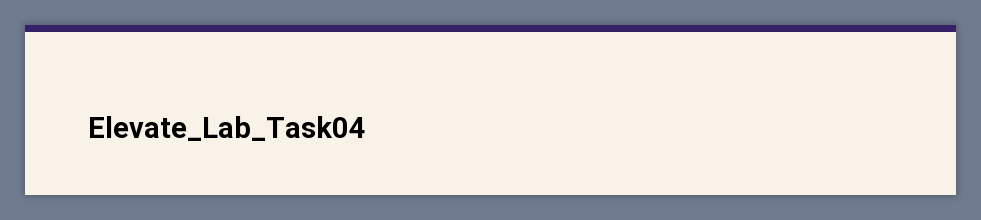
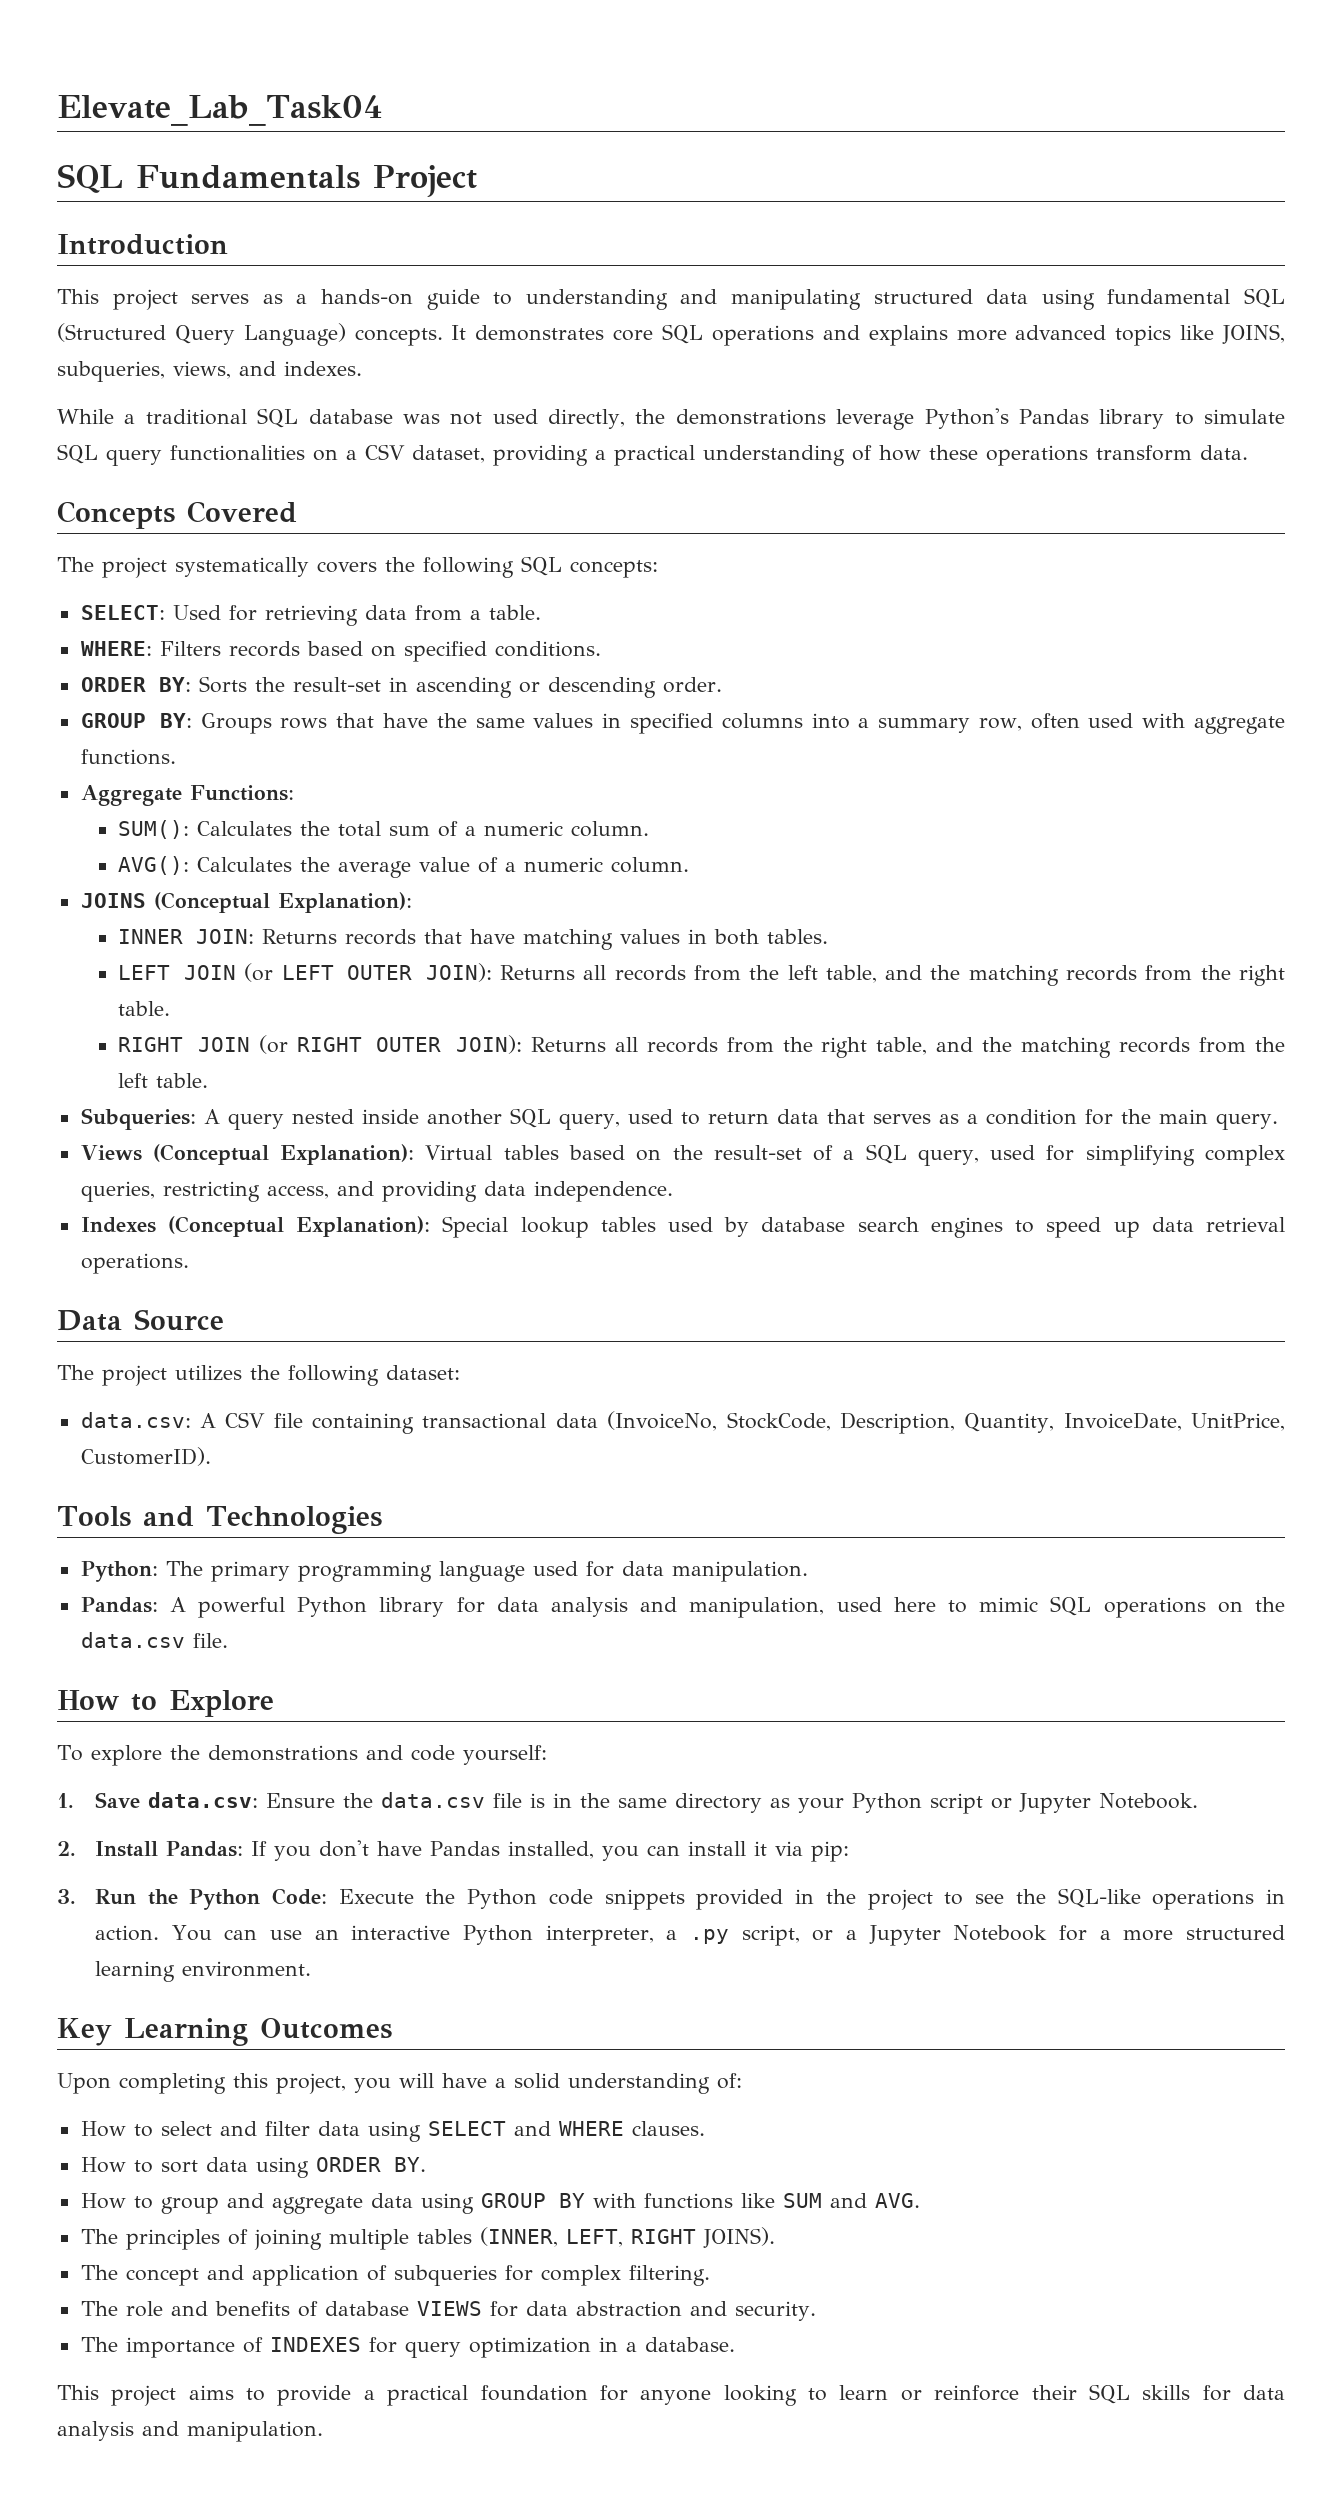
+ SQL Fundamentals Project
+ Introduction
+ This project serves as a hands-on guide to understanding and manipulating structured data using fundamental SQL (Structured Query Language) concepts. It demonstrates core SQL operations and explains more advanced topics like JOINS, subqueries, views, and indexes.
+ While a traditional SQL database was not used directly, the demonstrations leverage Python's Pandas library to simulate SQL query functionalities on a CSV dataset, providing a practical understanding of how these operations transform data.
+ Concepts Covered
+ The project systematically covers the following SQL concepts:
+ SELECT: Used for retrieving data from a table.
+ WHERE: Filters records based on specified conditions.
+ ORDER BY: Sorts the result-set in ascending or descending order.
+ GROUP BY: Groups rows that have the same values in specified columns into a summary row, often used with aggregate functions.
+ Aggregate Functions:
+ SUM(): Calculates the total sum of a numeric column.
+ AVG(): Calculates the average value of a numeric column.
+ JOINS (Conceptual Explanation):
+ INNER JOIN: Returns records that have matching values in both tables.
+ LEFT JOIN (or LEFT OUTER JOIN): Returns all records from the left table, and the matching records from the right table.
+ RIGHT JOIN (or RIGHT OUTER JOIN): Returns all records from the right table, and the matching records from the left table.
+ Subqueries: A query nested inside another SQL query, used to return data that serves as a condition for the main query.
+ Views (Conceptual Explanation): Virtual tables based on the result-set of a SQL query, used for simplifying complex queries, restricting access, and providing data independence.
+ Indexes (Conceptual Explanation): Special lookup tables used by database search engines to speed up data retrieval operations.
+ Data Source
+ The project utilizes the following dataset:
+ data.csv: A CSV file containing transactional data (InvoiceNo, StockCode, Description, Quantity, InvoiceDate, UnitPrice, CustomerID).
+ Tools and Technologies
+ Python: The primary programming language used for data manipulation.
+ Pandas: A powerful Python library for data analysis and manipulation, used here to mimic SQL operations on the data.csv file.
+ How to Explore
+ To explore the demonstrations and code yourself:
+ 1. Save data.csv: Ensure the data.csv file is in the same directory as your Python script or Jupyter Notebook.
+ 2. Install Pandas: If you don't have Pandas installed, you can install it via pip:
+ 3. Run the Python Code: Execute the Python code snippets provided in the project to see the SQL-like operations in action. You can use an interactive Python interpreter, a .py script, or a Jupyter Notebook for a more structured learning environment.
+ Key Learning Outcomes
+ Upon completing this project, you will have a solid understanding of:
+ How to select and filter data using SELECT and WHERE clauses.
+ How to sort data using ORDER BY.
+ How to group and aggregate data using GROUP BY with functions like SUM and AVG.
+ The principles of joining multiple tables (INNER, LEFT, RIGHT JOINS).
+ The concept and application of subqueries for complex filtering.
+ The role and benefits of database VIEWS for data abstraction and security.
+ The importance of INDEXES for query optimization in a database.
+ This project aims to provide a practical foundation for anyone looking to learn or reinforce their SQL skills for data analysis and manipulation.

